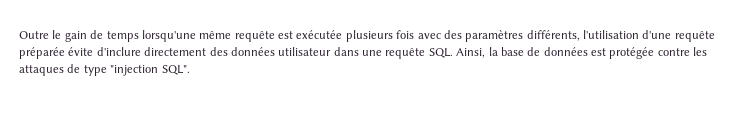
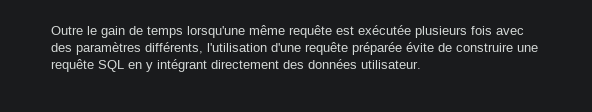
- Outre le gain de temps lorsqu'une même requête est exécutée plusieurs fois avec des paramètres différents, l'utilisation d'une requête préparée évite d'inclure directement des données utilisateur dans une requête SQL. Ainsi, la base de données est protégée contre les attaques de type "injection SQL".
+ Outre le gain de temps lorsqu'une même requête est exécutée plusieurs fois avec des paramètres différents, l'utilisation d'une requête préparée évite de construire une requête SQL en y intégrant directement des données utilisateur.

